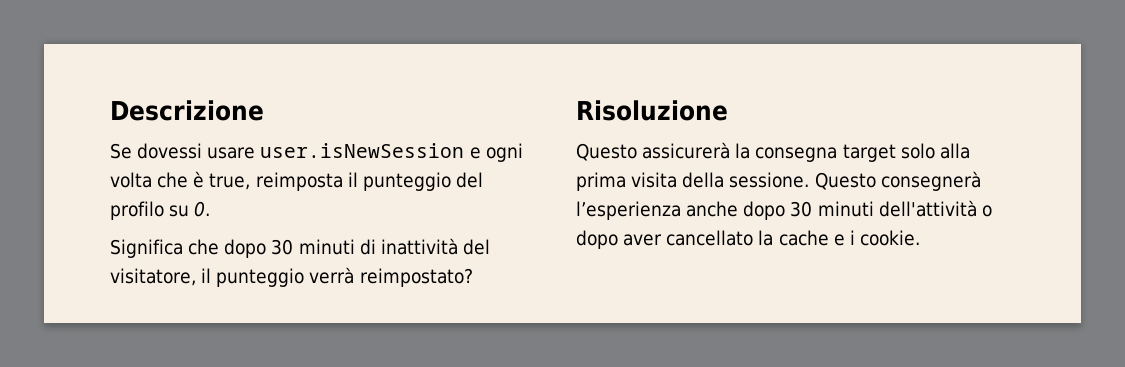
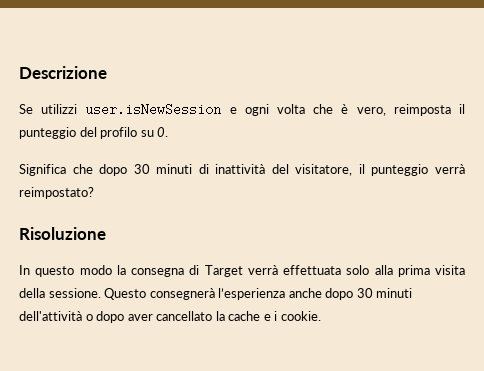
- Se dovessi usare user.isNewSession e ogni volta che è true, reimposta il punteggio del profilo su 0.
+ Se utilizzi user.isNewSession e ogni volta che è vero, reimposta il punteggio del profilo su 0.
- Questo assicurerà la consegna target solo alla prima visita della sessione.
+ In questo modo la consegna di Target verrà effettuata solo alla prima visita della sessione.

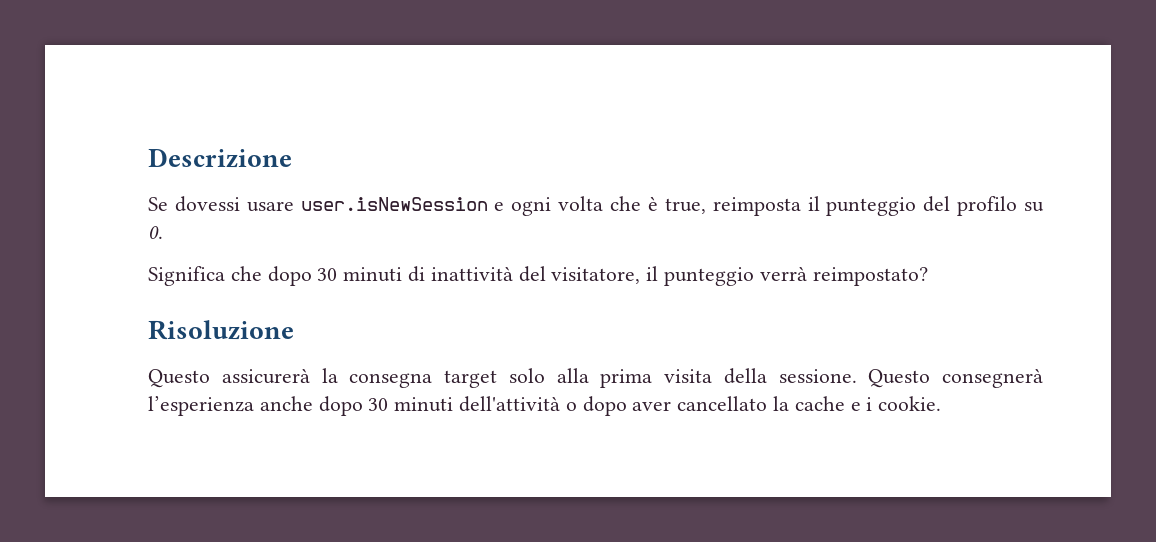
- Se utilizzi user.isNewSession e ogni volta che è vero, reimposta il punteggio del profilo su 0.
+ Se dovessi usare user.isNewSession e ogni volta che è true, reimposta il punteggio del profilo su 0.
- In questo modo la consegna di Target verrà effettuata solo alla prima visita della sessione.
+ Questo assicurerà la consegna target solo alla prima visita della sessione.

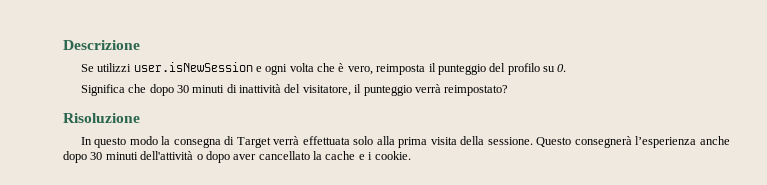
- Se dovessi usare user.isNewSession e ogni volta che è true, reimposta il punteggio del profilo su 0.
+ Se utilizzi user.isNewSession e ogni volta che è vero, reimposta il punteggio del profilo su 0.
- Questo assicurerà la consegna target solo alla prima visita della sessione.
+ In questo modo la consegna di Target verrà effettuata solo alla prima visita della sessione.

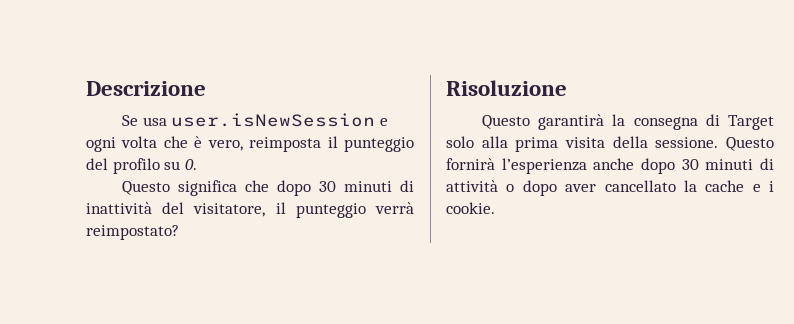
- Se utilizzi user.isNewSession e ogni volta che è vero, reimposta il punteggio del profilo su 0.
+ Se usa user.isNewSession e ogni volta che è vero, reimposta il punteggio del profilo su 0.
- Significa che dopo 30 minuti di inattività del visitatore, il punteggio verrà reimpostato?
+ Questo significa che dopo 30 minuti di inattività del visitatore, il punteggio verrà reimpostato?
- In questo modo la consegna di Target verrà effettuata solo alla prima visita della sessione.
+ Questo garantirà la consegna di Target solo alla prima visita della sessione.
- Questo consegnerà l’esperienza anche dopo 30 minuti dell'attività o dopo aver cancellato la cache e i cookie.
+ Questo fornirà l’esperienza anche dopo 30 minuti di attività o dopo aver cancellato la cache e i cookie.

